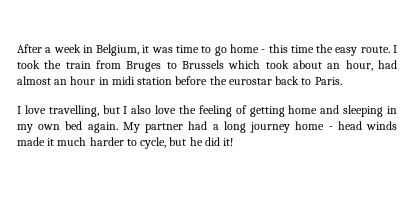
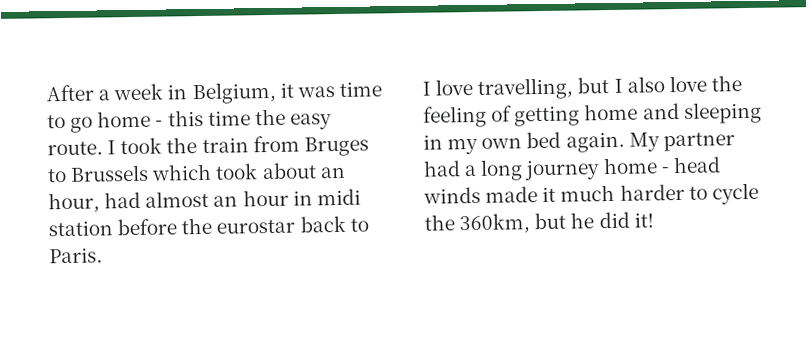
- My partner had a long journey home - head winds made it much harder to cycle, but he did it!
+ My partner had a long journey home - head winds made it much harder to cycle the 360km, but he did it!

